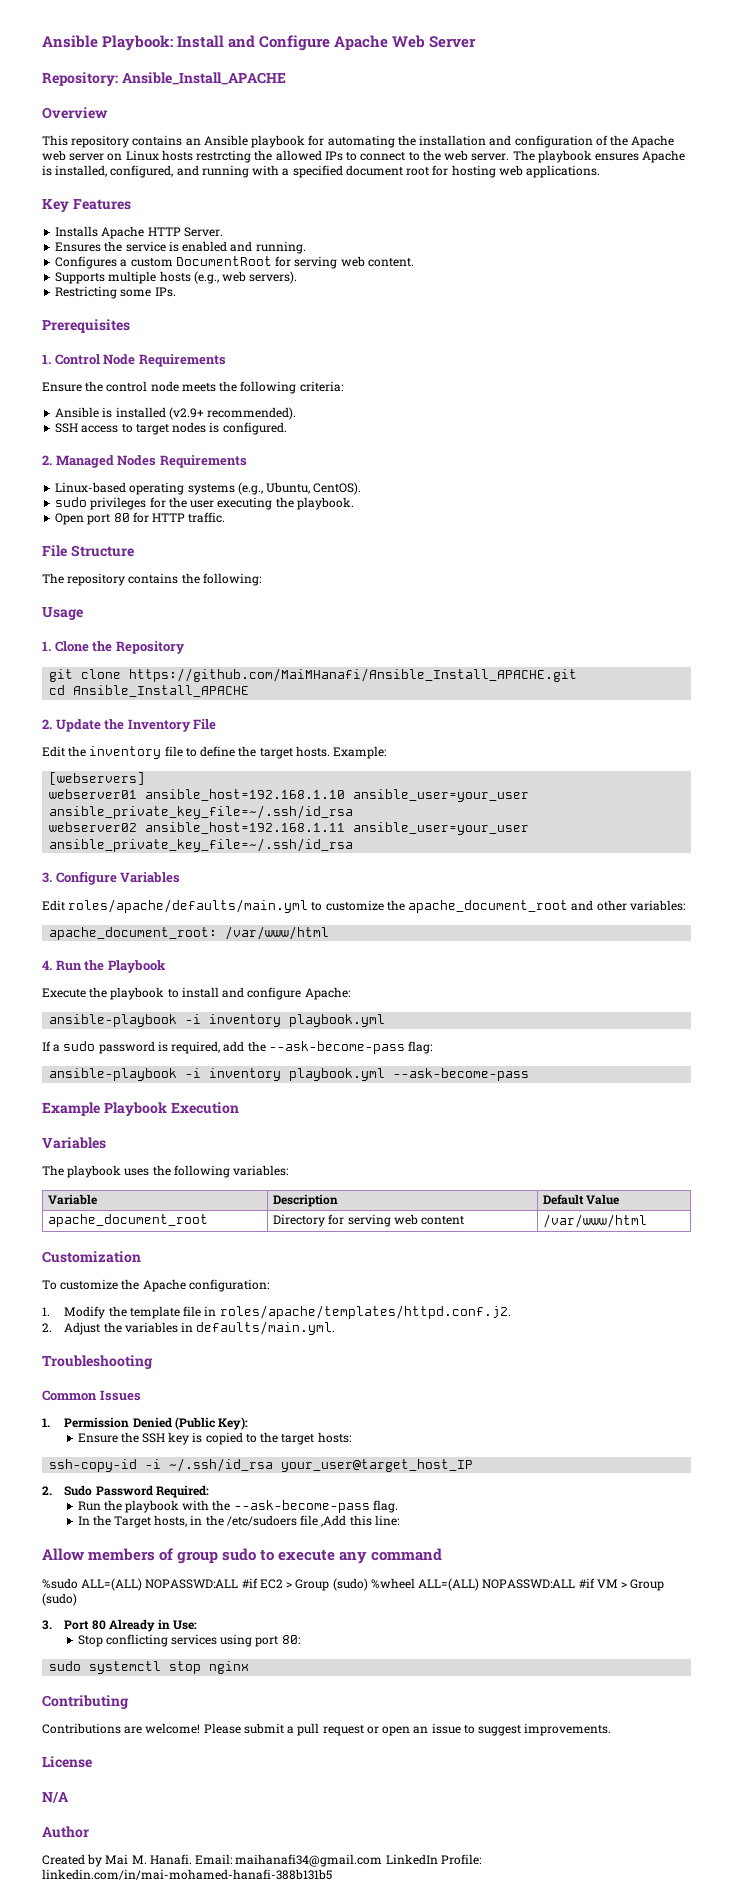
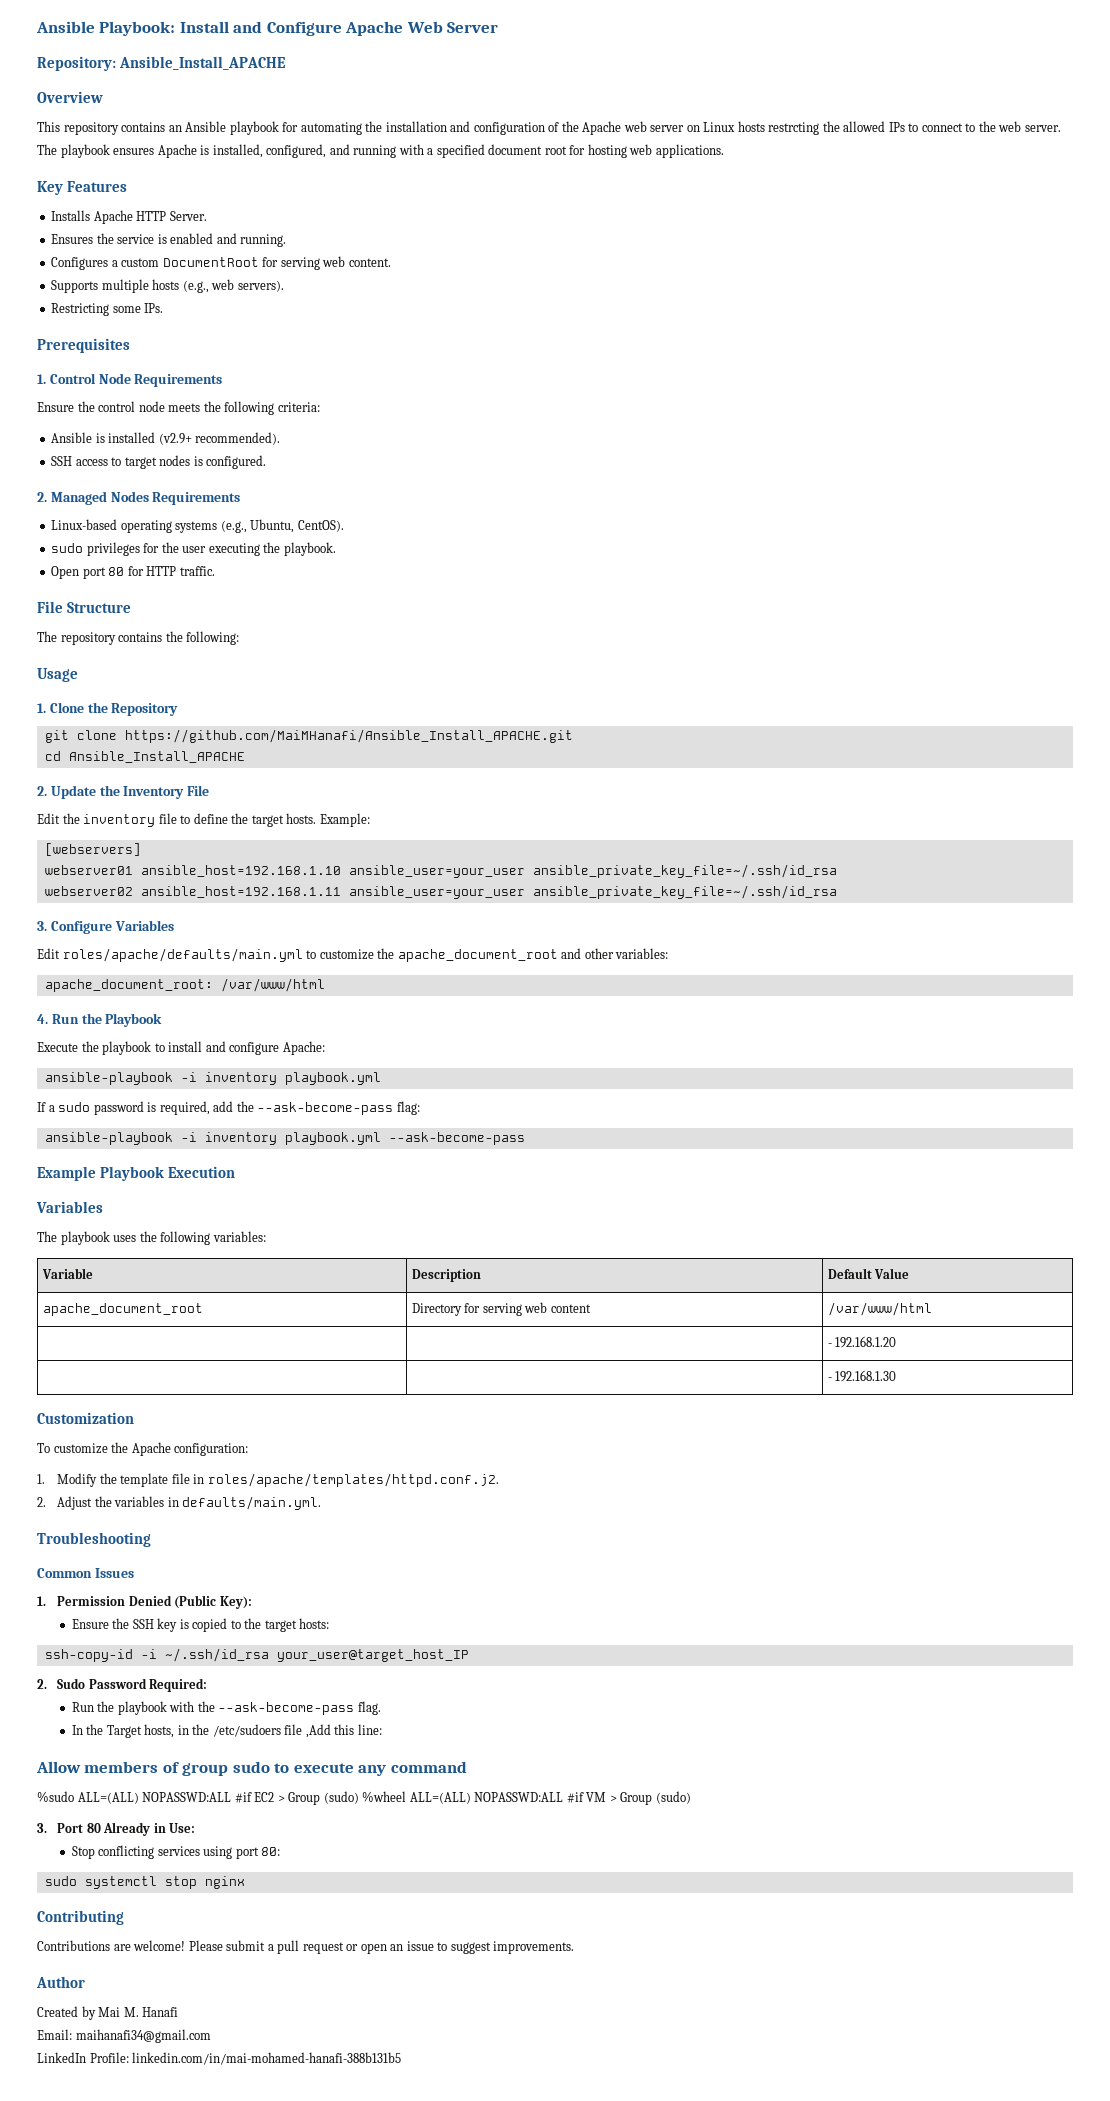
+ | | - 192.168.1.20
+ | | - 192.168.1.30
- License
- N/A
- Created by Mai M. Hanafi. Email: maihanafi34@gmail.com LinkedIn Profile: linkedin.com/in/mai-mohamed-hanafi-388b131b5
+ Created by Mai M. Hanafi
+ Email: maihanafi34@gmail.com
+ LinkedIn Profile: linkedin.com/in/mai-mohamed-hanafi-388b131b5

